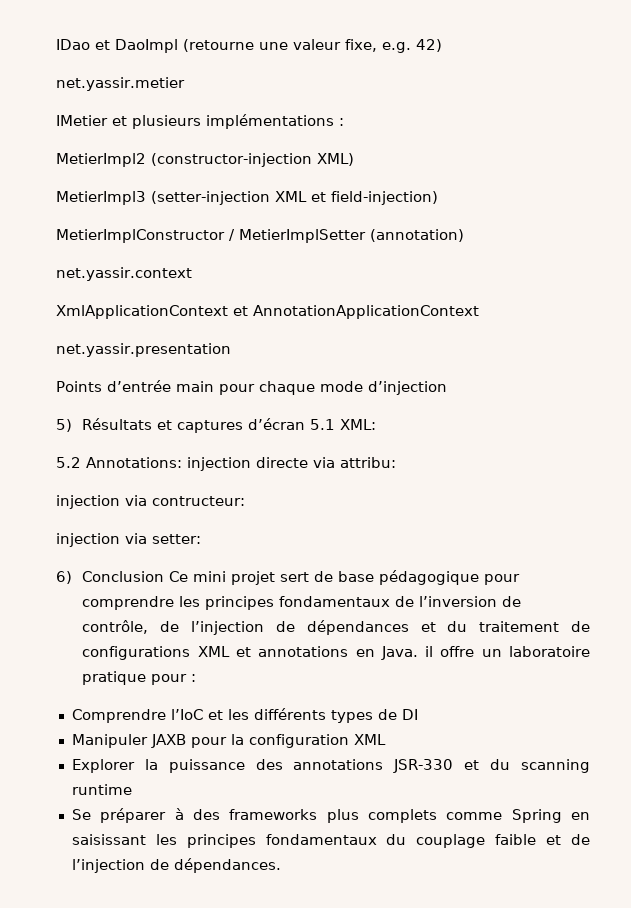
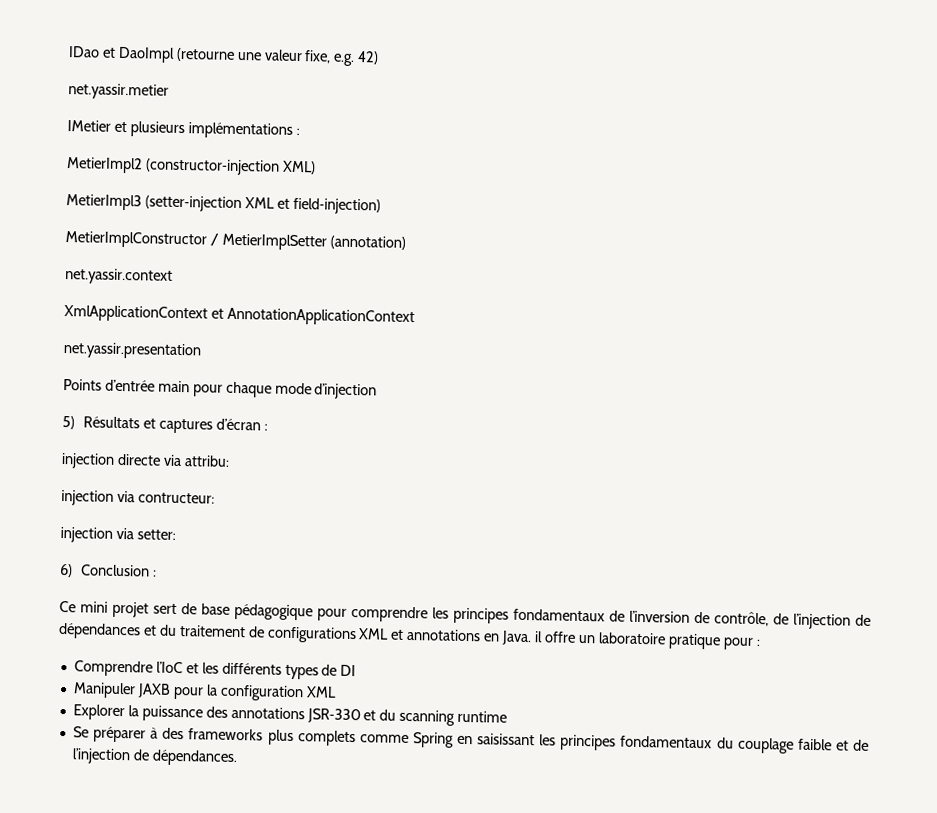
- 5) Résultats et captures d’écran 5.1 XML:
- 5.2 Annotations: injection directe via attribu:
+ 5) Résultats et captures d’écran :
+ injection directe via attribu:
- 6) Conclusion Ce mini projet sert de base pédagogique pour comprendre les principes fondamentaux de l’inversion de contrôle, de l’injection de dépendances et du traitement de configurations XML et annotations en Java. il offre un laboratoire pratique pour :
+ 6) Conclusion :
+ Ce mini projet sert de base pédagogique pour comprendre les principes fondamentaux de l’inversion de contrôle, de l’injection de dépendances et du traitement de configurations XML et annotations en Java. il offre un laboratoire pratique pour :

